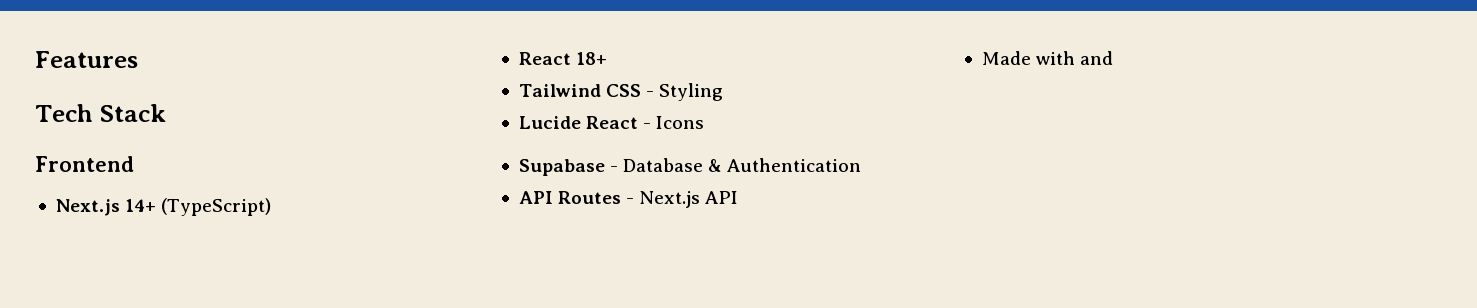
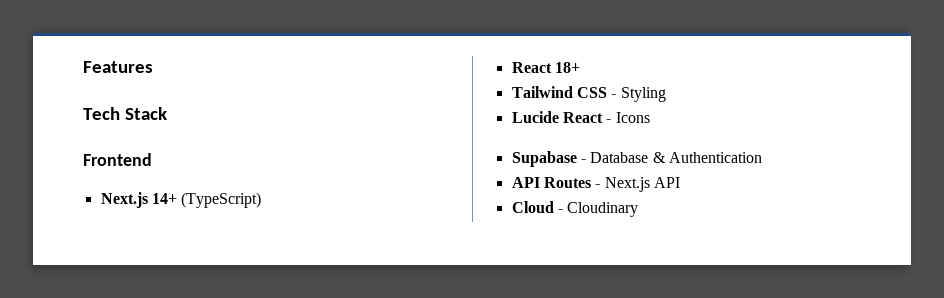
- Made with and
+ Cloud - Cloudinary

